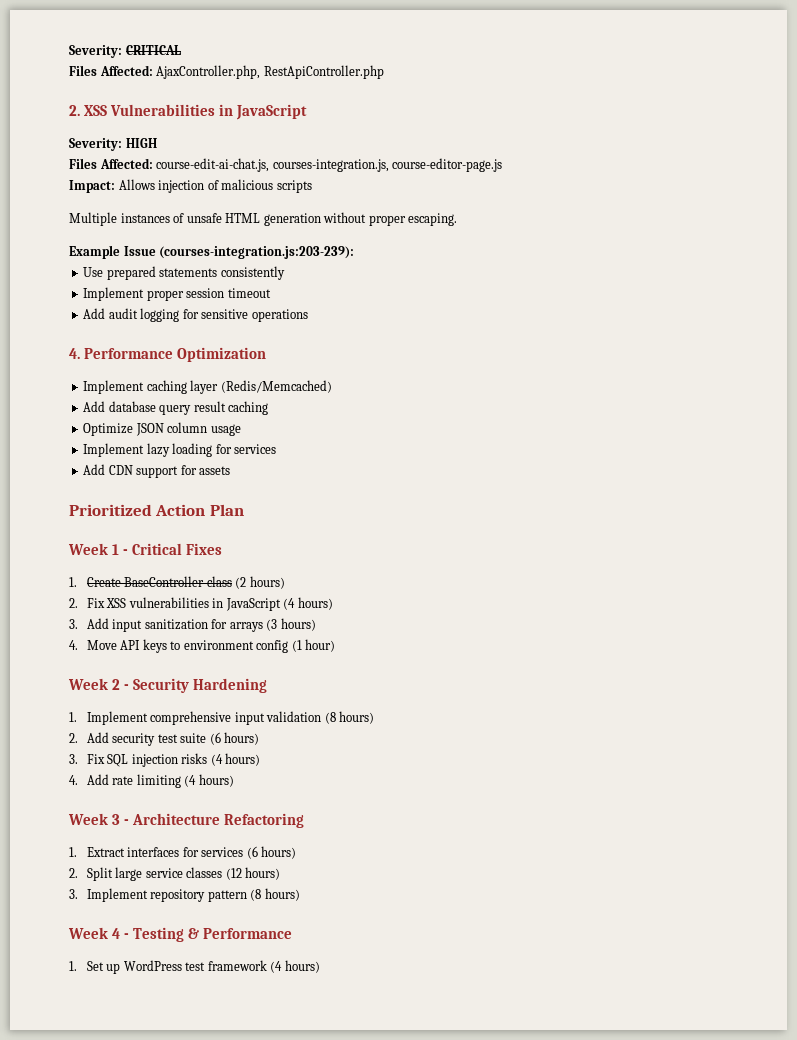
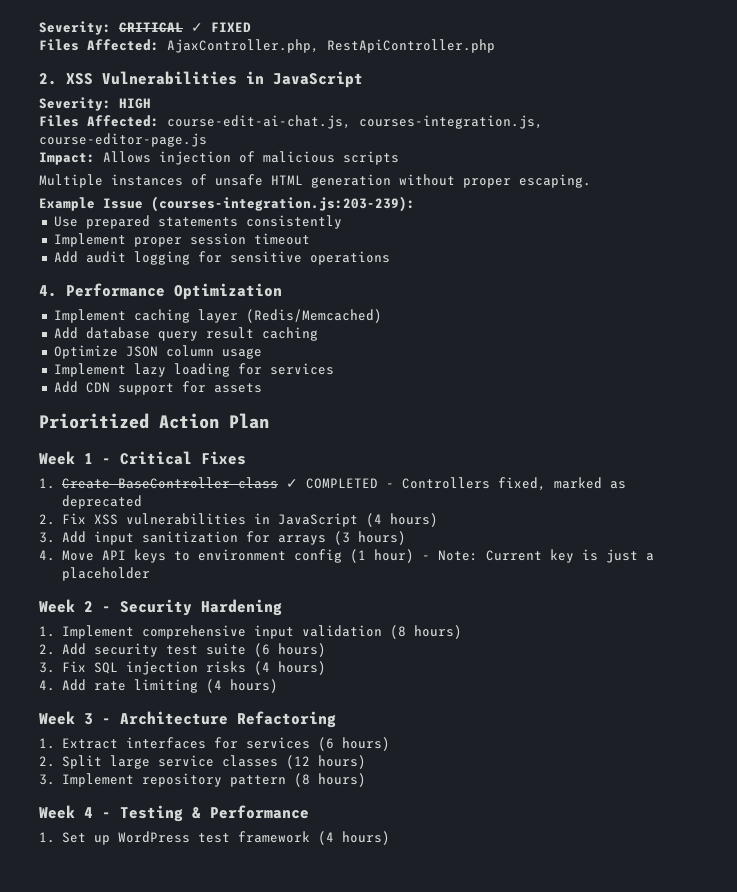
- Severity: CRITICAL
+ Severity: CRITICAL ✓ FIXED
- 1. Create BaseController class (2 hours)
+ 1. Create BaseController class ✓ COMPLETED - Controllers fixed, marked as deprecated
- 4. Move API keys to environment config (1 hour)
+ 4. Move API keys to environment config (1 hour) - Note: Current key is just a placeholder

